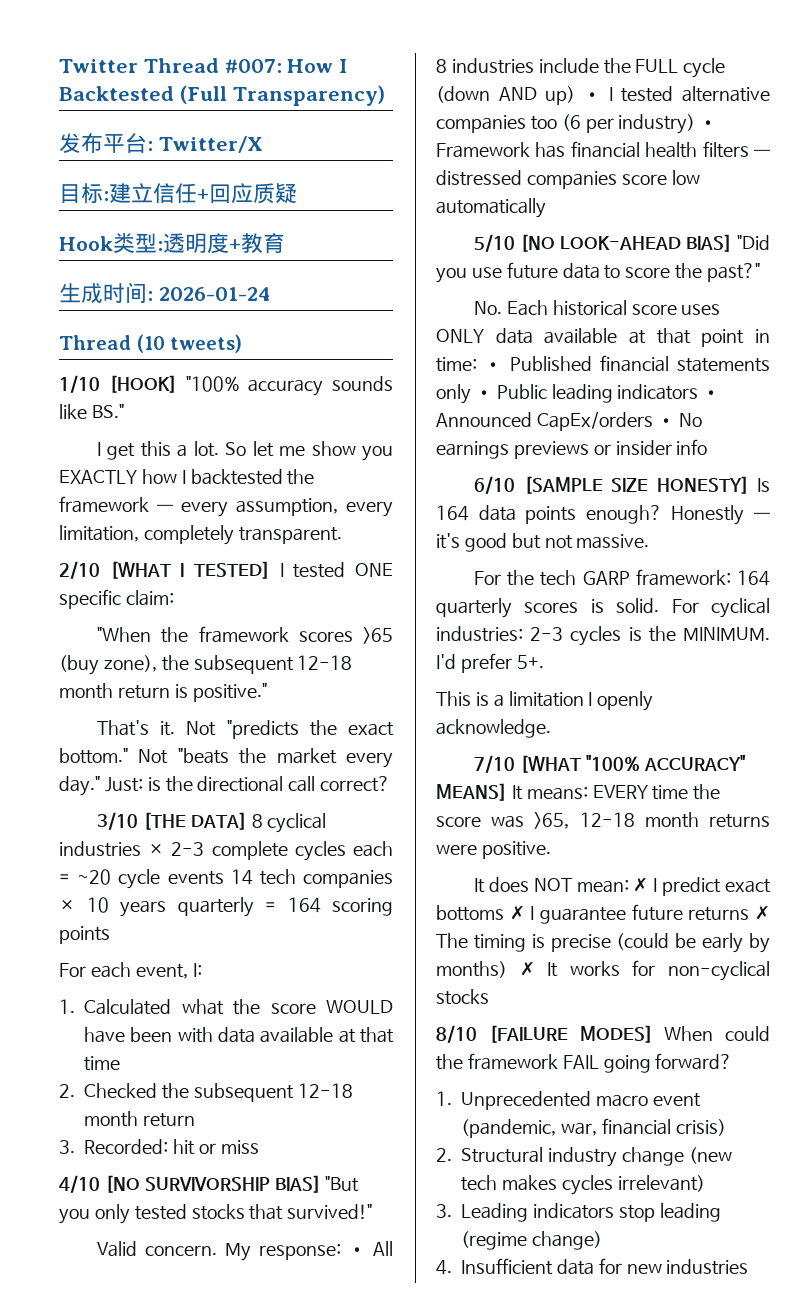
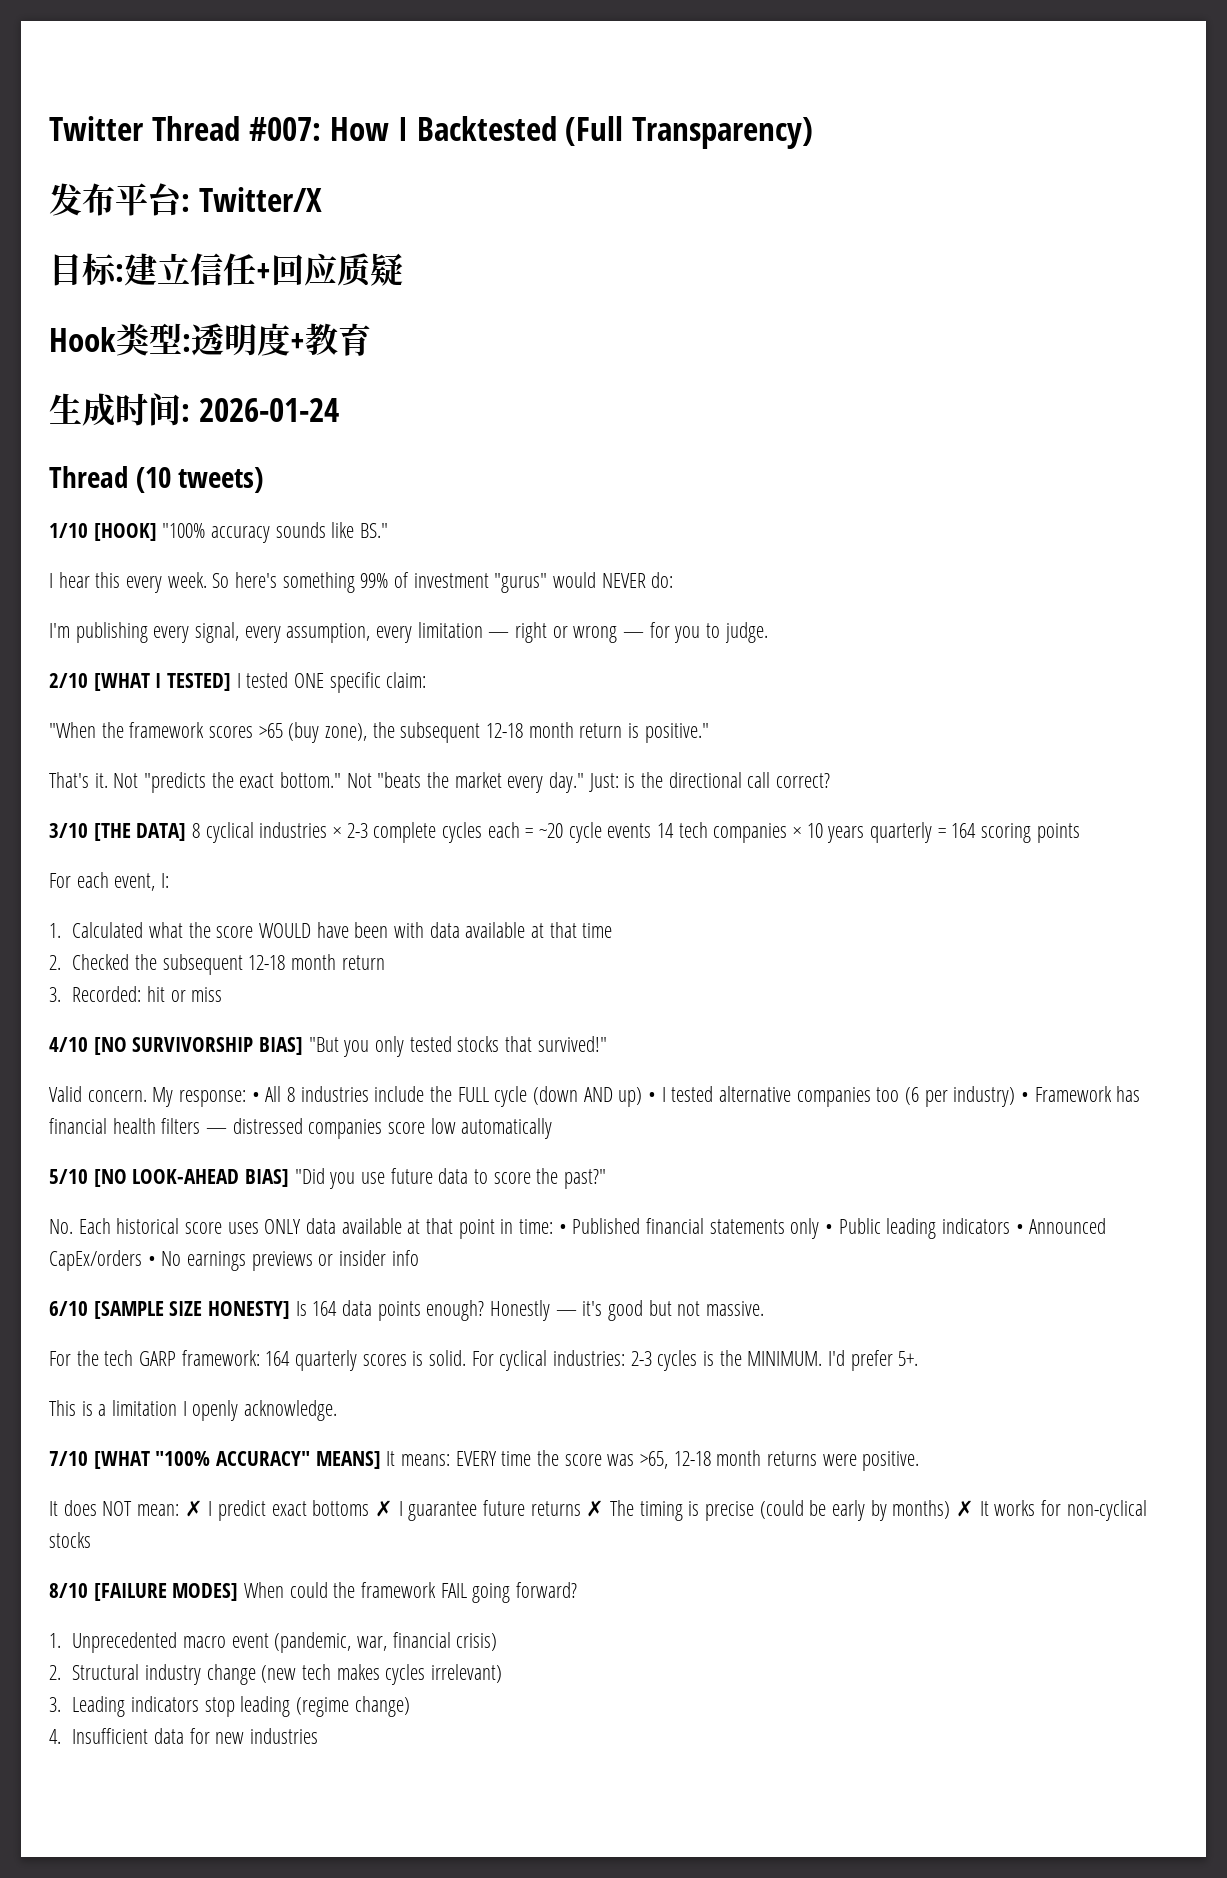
- I get this a lot. So let me show you EXACTLY how I backtested the framework — every assumption, every limitation, completely transparent.
+ I hear this every week. So here's something 99% of investment "gurus" would NEVER do:
+ I'm publishing every signal, every assumption, every limitation — right or wrong — for you to judge.

